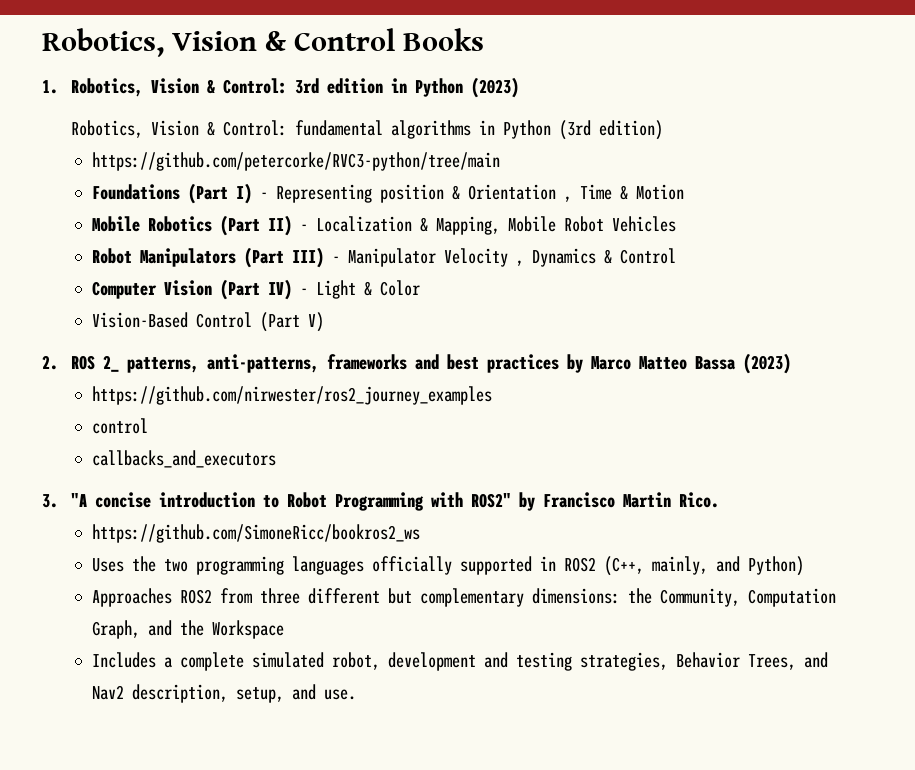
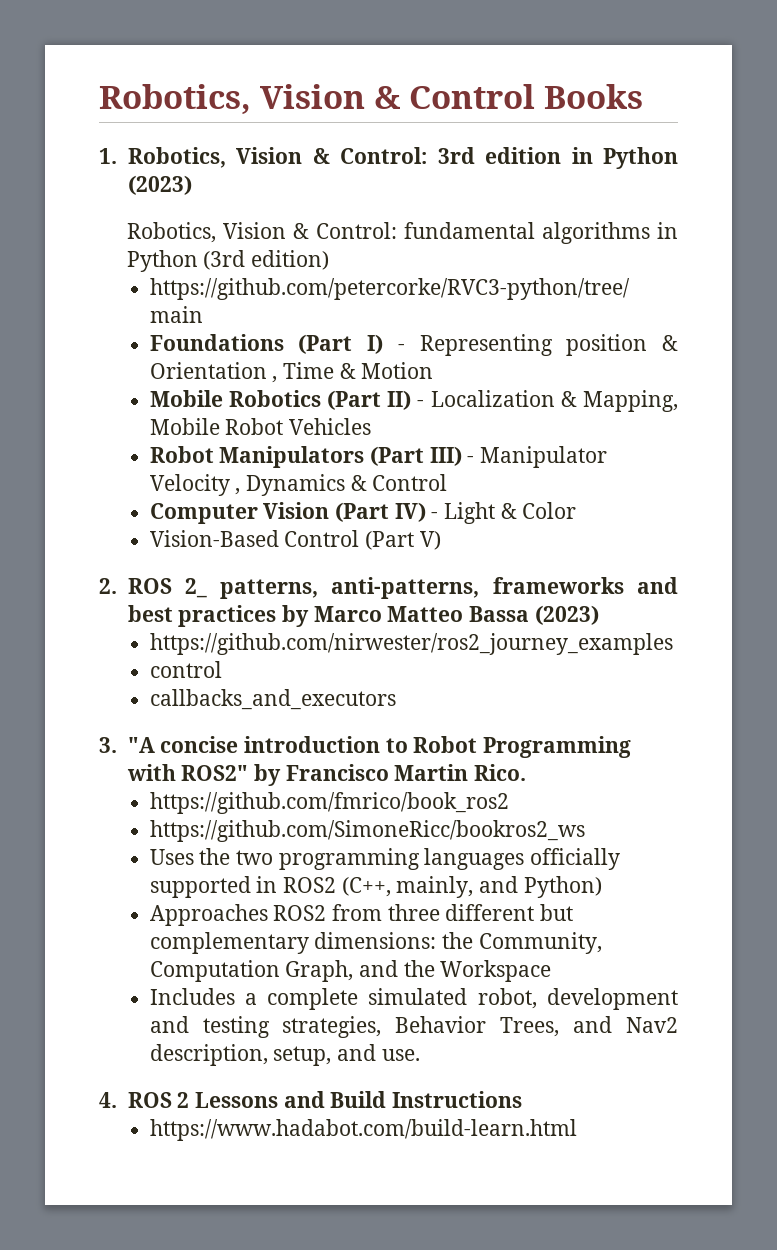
+ https://github.com/fmrico/book_ros2
+ 4. ROS 2 Lessons and Build Instructions
+ https://www.hadabot.com/build-learn.html

